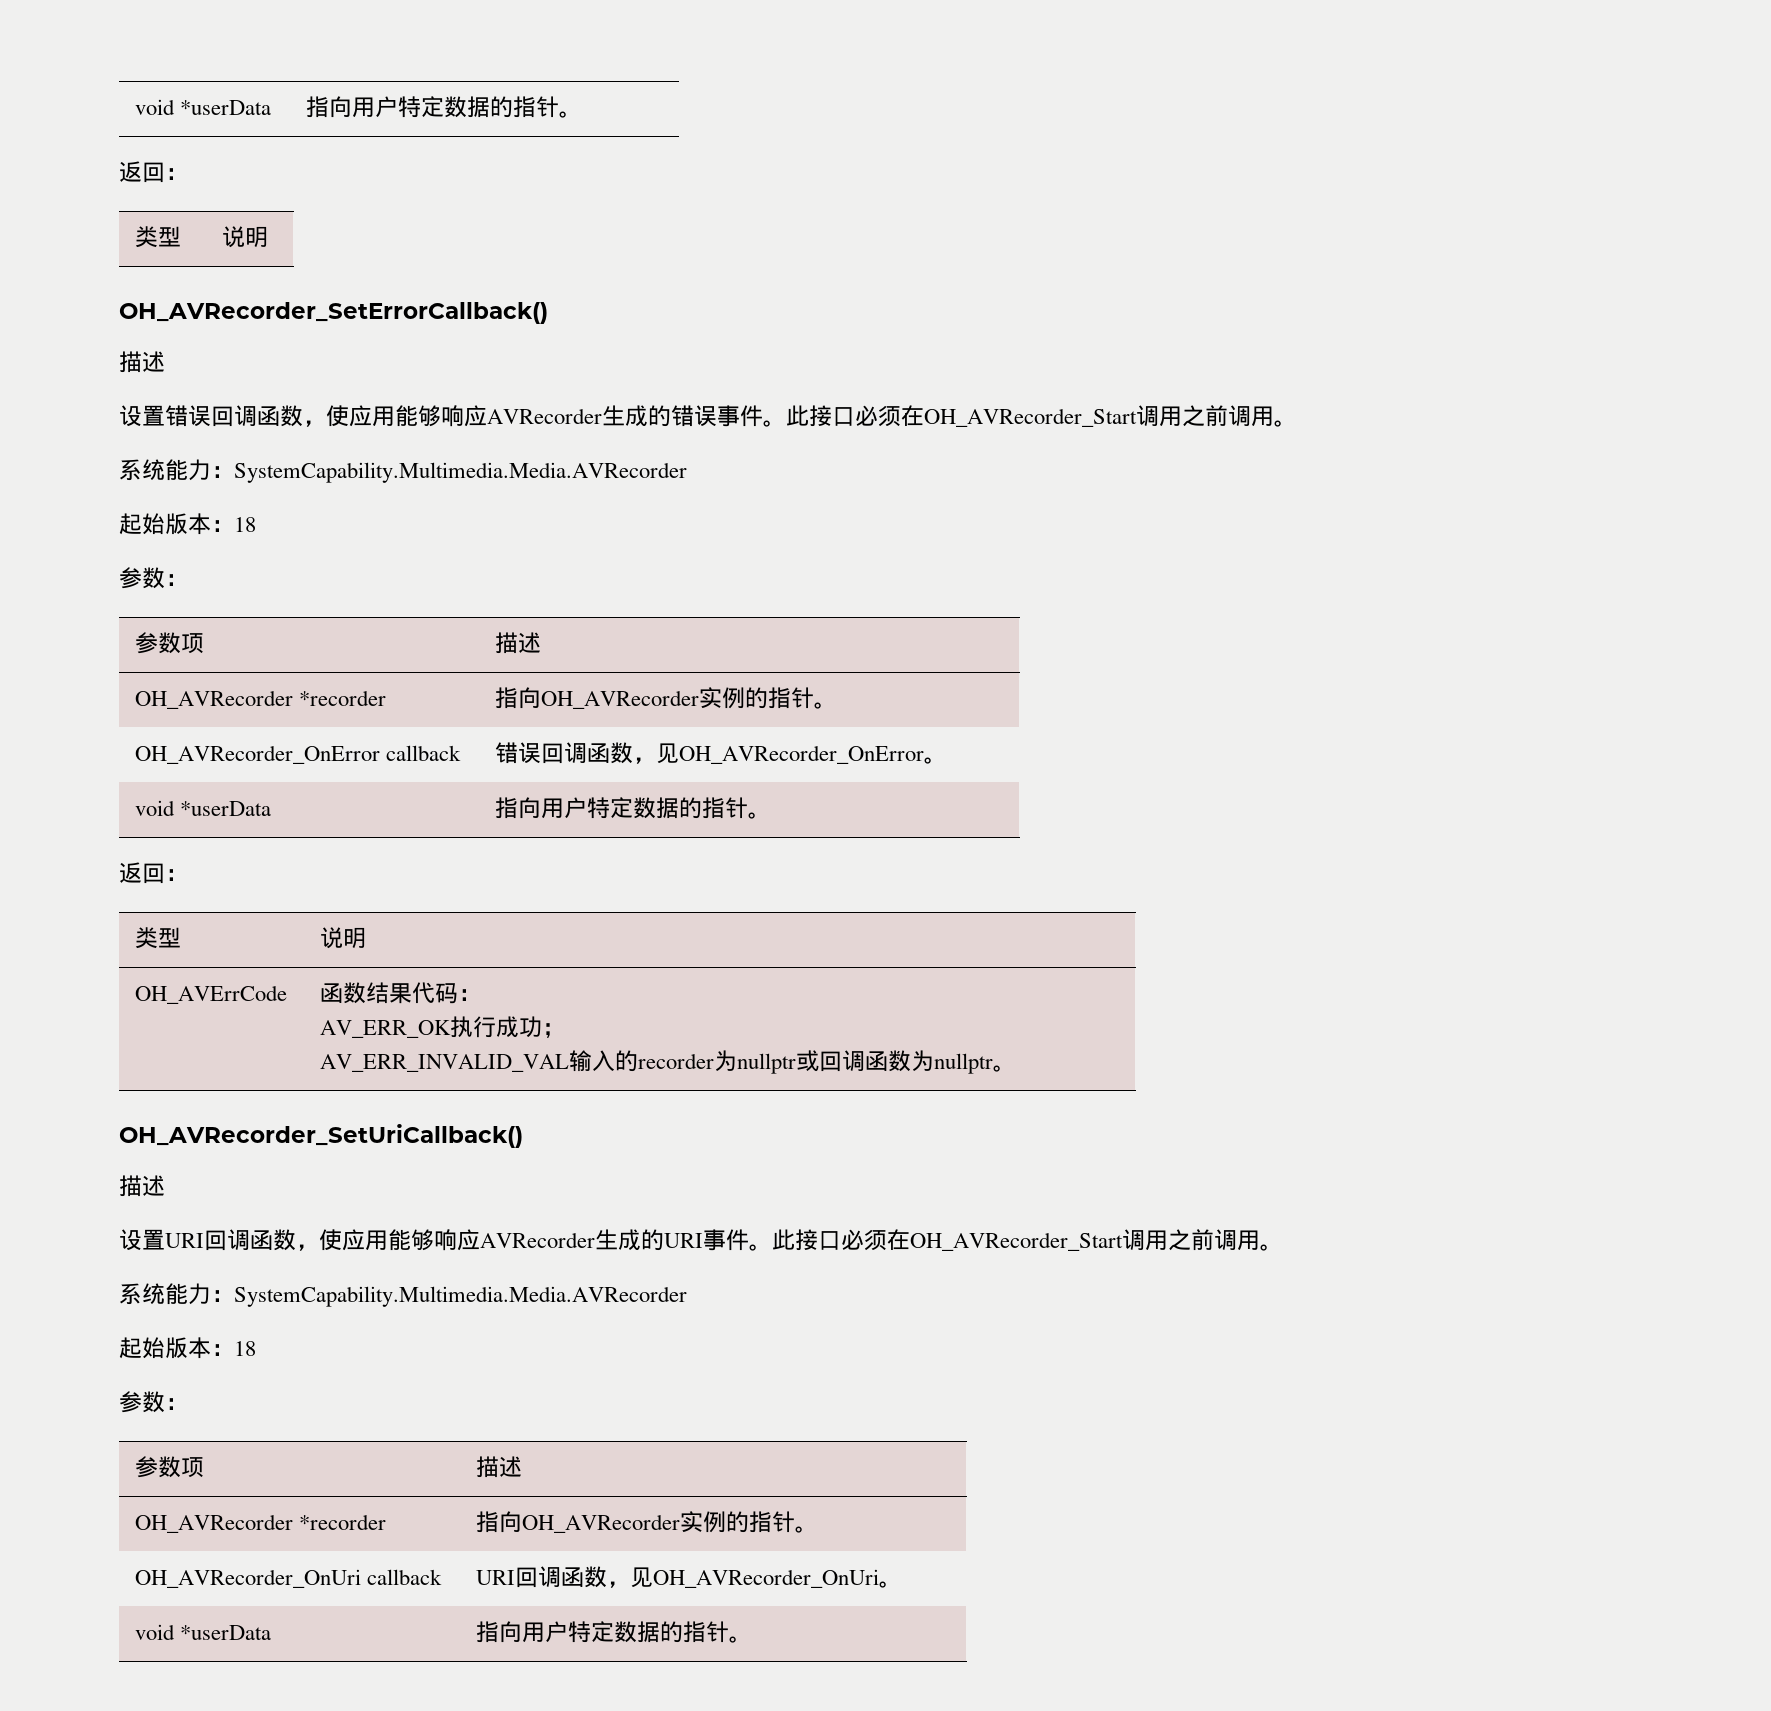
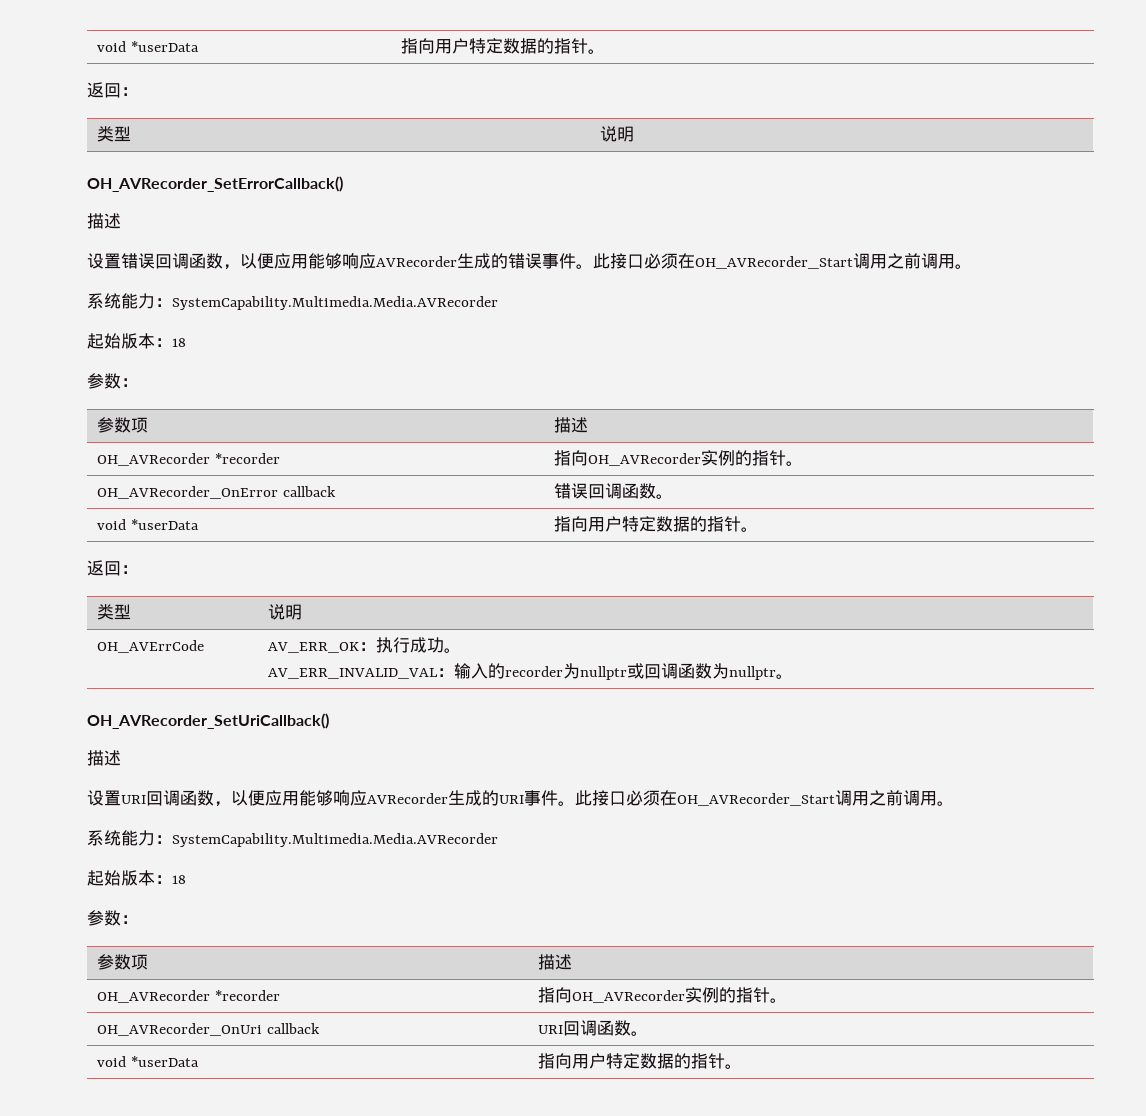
- 设置错误回调函数，使应用能够响应AVRecorder生成的错误事件。
+ 设置错误回调函数，以便应用能够响应AVRecorder生成的错误事件。
- OH_AVRecorder_OnError callback | 错误回调函数，见OH_AVRecorder_OnError。
+ OH_AVRecorder_OnError callback | 错误回调函数。
- OH_AVErrCode | 函数结果代码：
- AV_ERR_OK执行成功；
- AV_ERR_INVALID_VAL输入的recorder为nullptr或回调函数为nullptr。
+ OH_AVErrCode | AV_ERR_OK：执行成功。
+ AV_ERR_INVALID_VAL：输入的recorder为nullptr或回调函数为nullptr。
- 设置URI回调函数，使应用能够响应AVRecorder生成的URI事件。
+ 设置URI回调函数，以便应用能够响应AVRecorder生成的URI事件。
- OH_AVRecorder_OnUri callback | URI回调函数，见OH_AVRecorder_OnUri。
+ OH_AVRecorder_OnUri callback | URI回调函数。

